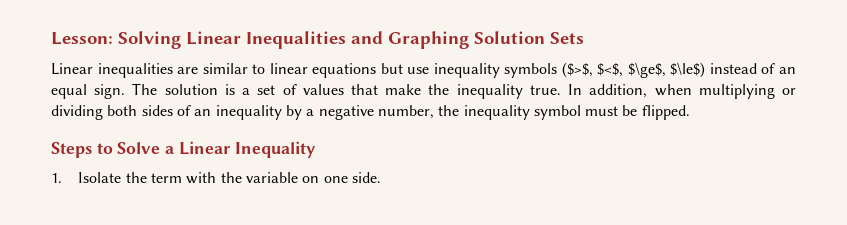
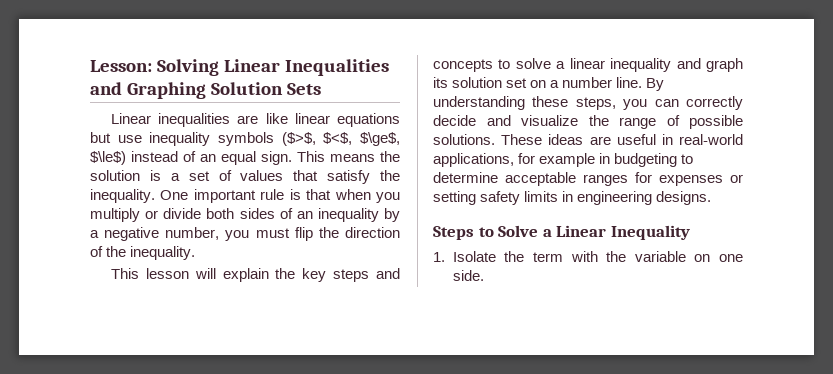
- Linear inequalities are similar to linear equations but use inequality symbols ($>$, $<$, $\ge$, $\le$) instead of an equal sign.
+ Linear inequalities are like linear equations but use inequality symbols ($>$, $<$, $\ge$, $\le$) instead of an equal sign.
- The solution is a set of values that make the inequality true. In addition, when multiplying or dividing both sides of an inequality by a negative number, the inequality symbol must be flipped.
+ This means the solution is a set of values that satisfy the inequality. One important rule is that when you multiply or divide both sides of an inequality by a negative number, you must flip the direction of the inequality.
+ This lesson will explain the key steps and concepts to solve a linear inequality and graph its solution set on a number line. By understanding these steps, you can correctly decide and visualize the range of possible solutions. These ideas are useful in real-world applications, for example in budgeting to determine acceptable ranges for expenses or setting safety limits in engineering designs.

